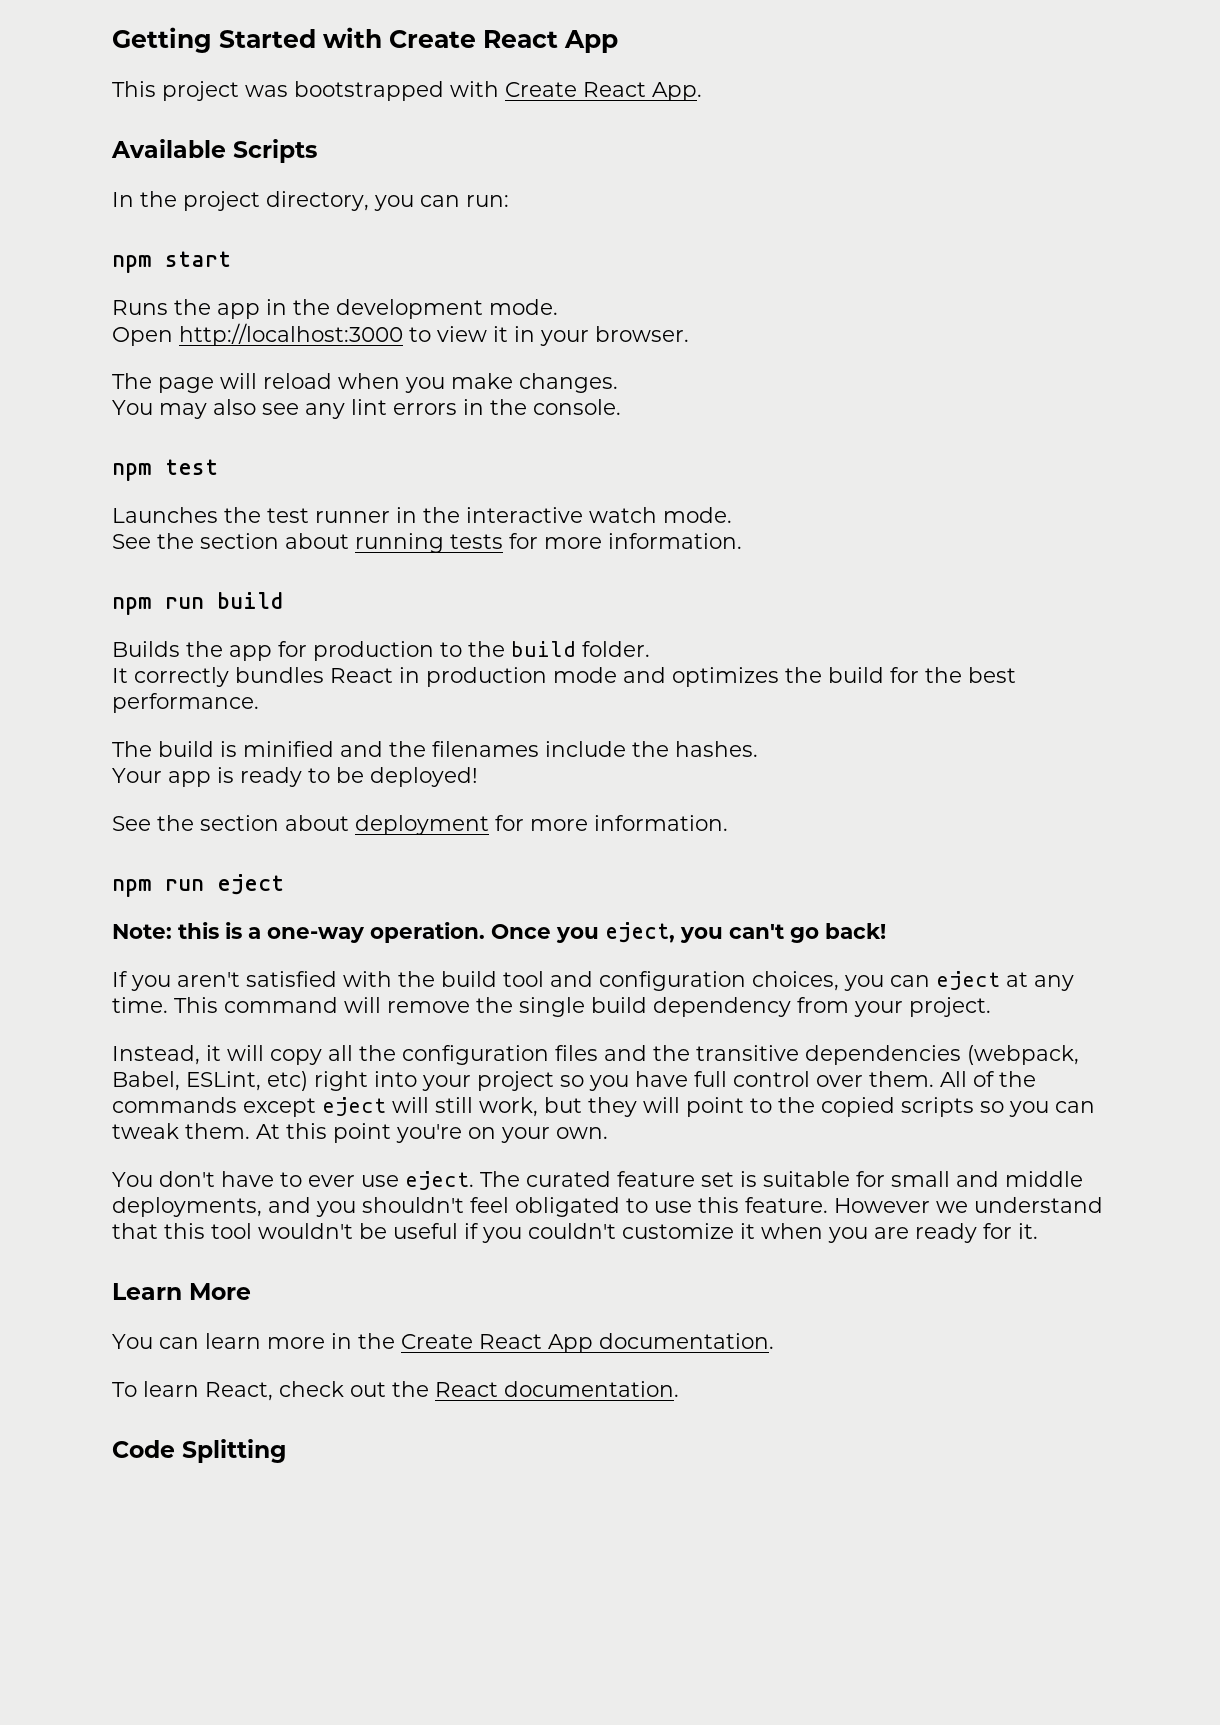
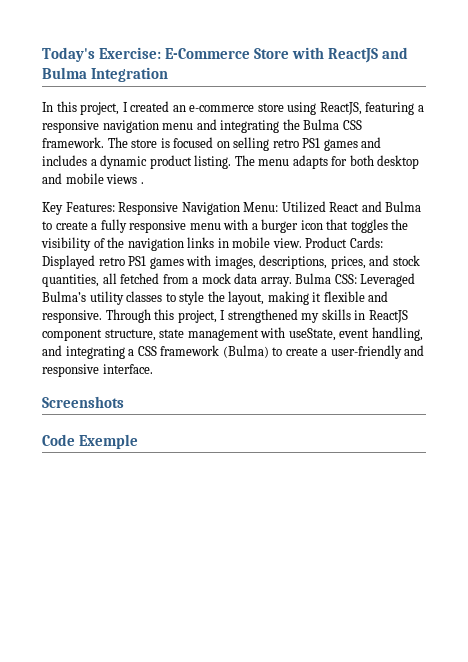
- Getting Started with Create React App
- This project was bootstrapped with Create React App.
- Available Scripts
- In the project directory, you can run:
- npm start
- Runs the app in the development mode.
- Open http://localhost:3000 to view it in your browser.
- The page will reload when you make changes.
- You may also see any lint errors in the console.
- npm test
- Launches the test runner in the interactive watch mode.
- See the section about running tests for more information.
- npm run build
- Builds the app for production to the build folder.
- It correctly bundles React in production mode and optimizes the build for the best performance.
- The build is minified and the filenames include the hashes.
- Your app is ready to be deployed!
- See the section about deployment for more information.
- npm run eject
- Note: this is a one-way operation. Once you eject, you can't go back!
- If you aren't satisfied with the build tool and configuration choices, you can eject at any time. This command will remove the single build dependency from your project.
- Instead, it will copy all the configuration files and the transitive dependencies (webpack, Babel, ESLint, etc) right into your project so you have full control over them. All of the commands except eject will still work, but they will point to the copied scripts so you can tweak them. At this point you're on your own.
- You don't have to ever use eject. The curated feature set is suitable for small and middle deployments, and you shouldn't feel obligated to use this feature. However we understand that this tool wouldn't be useful if you couldn't customize it when you are ready for it.
- Learn More
- You can learn more in the Create React App documentation.
- To learn React, check out the React documentation.
+ Today's Exercise: E-Commerce Store with ReactJS and Bulma Integration
+ In this project, I created an e-commerce store using ReactJS, featuring a responsive navigation menu and integrating the Bulma CSS framework. The store is focused on selling retro PS1 games and includes a dynamic product listing. The menu adapts for both desktop and mobile views .
+ Key Features: Responsive Navigation Menu: Utilized React and Bulma to create a fully responsive menu with a burger icon that toggles the visibility of the navigation links in mobile view. Product Cards: Displayed retro PS1 games with images, descriptions, prices, and stock quantities, all fetched from a mock data array. Bulma CSS: Leveraged Bulma’s utility classes to style the layout, making it flexible and responsive. Through this project, I strengthened my skills in ReactJS component structure, state management with useState, event handling, and integrating a CSS framework (Bulma) to create a user-friendly and responsive interface.
+ Screenshots
- Code Splitting
+ Code Exemple

